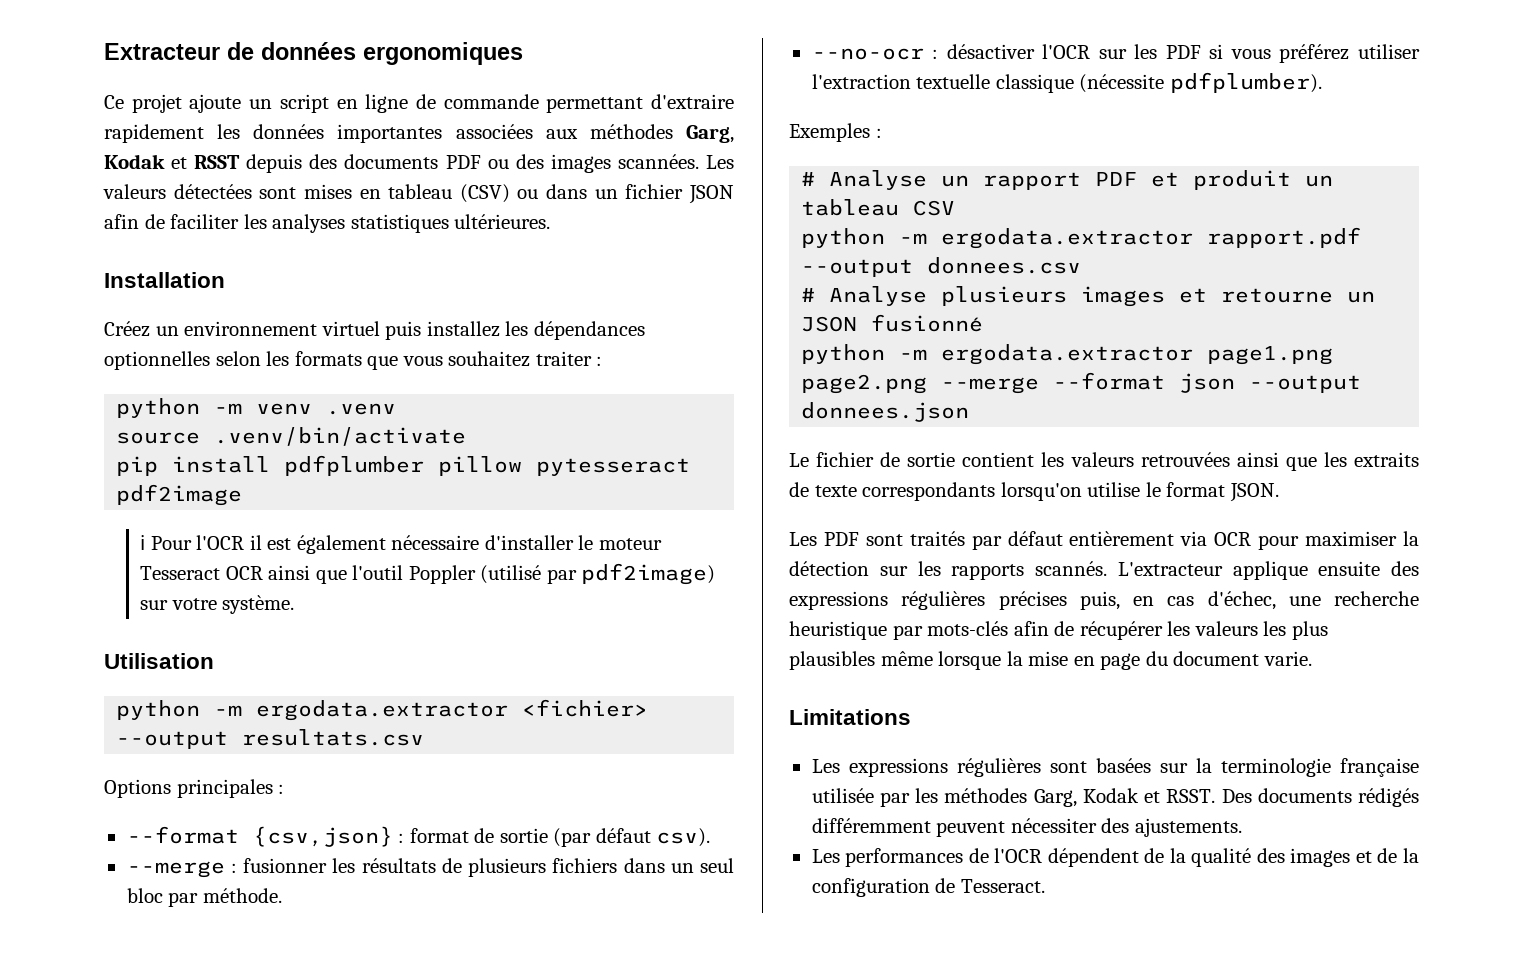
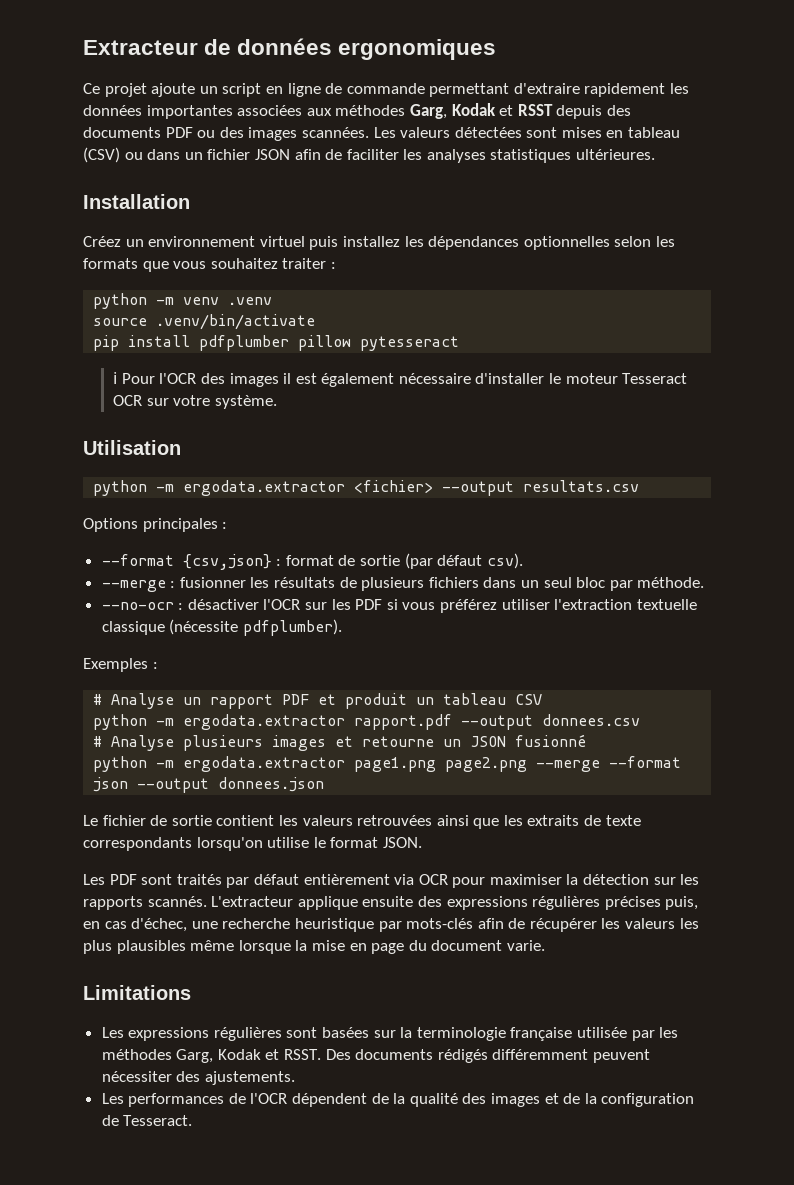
- pip install pdfplumber pillow pytesseract pdf2image
+ pip install pdfplumber pillow pytesseract
- ℹ Pour l'OCR il est également nécessaire d'installer le moteur Tesseract OCR ainsi que l'outil Poppler (utilisé par pdf2image) sur votre système.
+ ℹ Pour l'OCR des images il est également nécessaire d'installer le moteur Tesseract OCR sur votre système.

